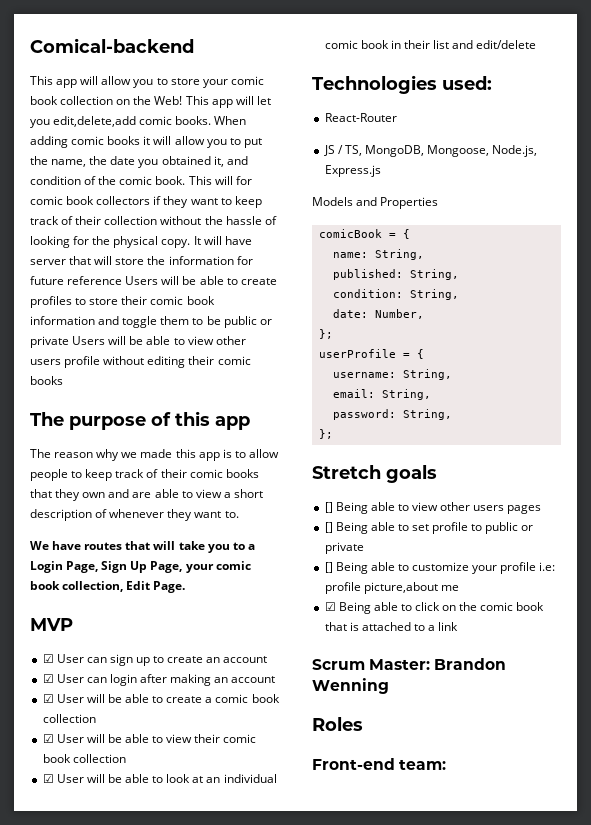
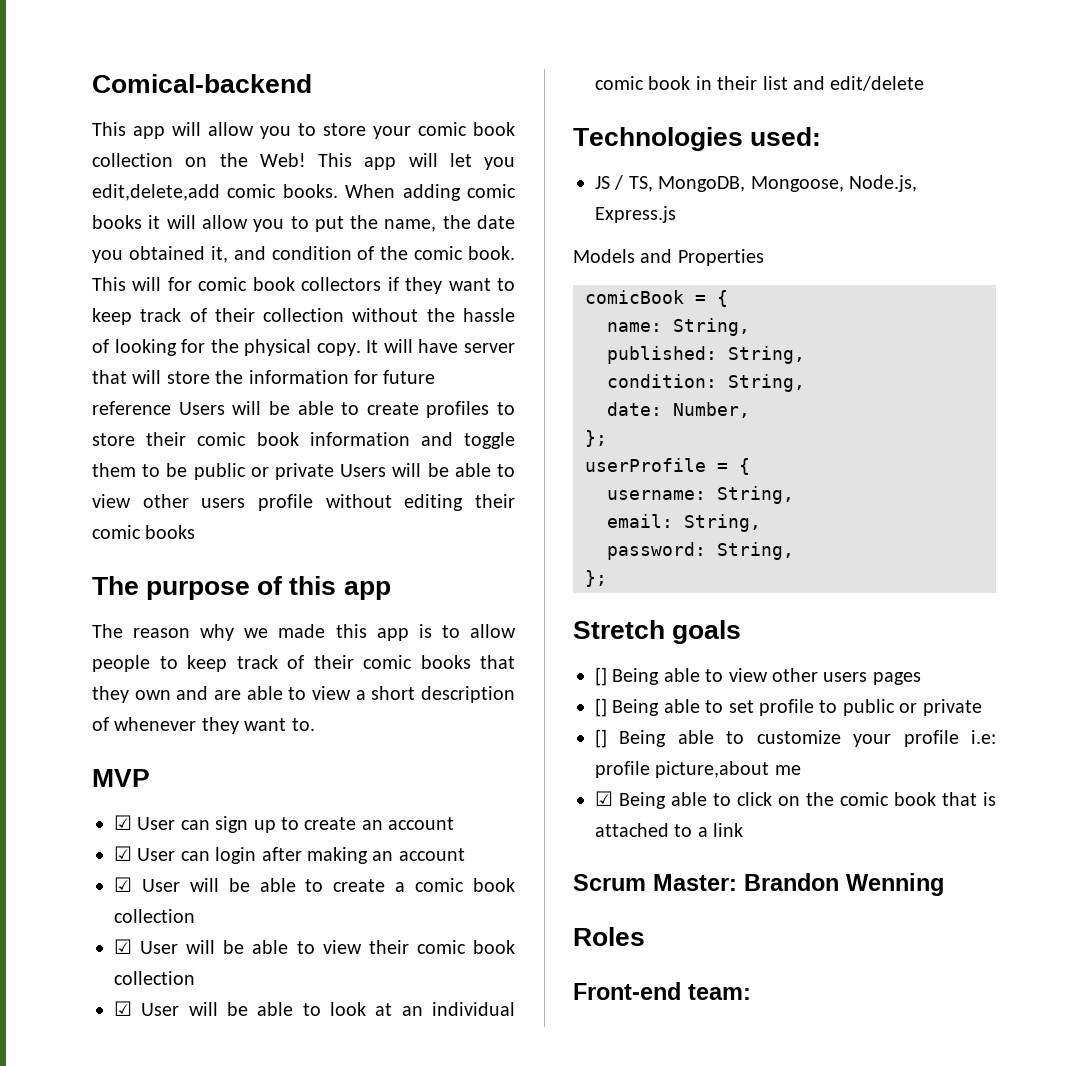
- We have routes that will take you to a Login Page, Sign Up Page, your comic book collection, Edit Page.
- React-Router

